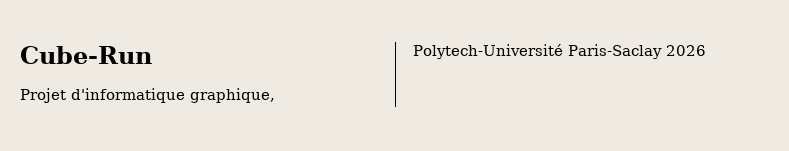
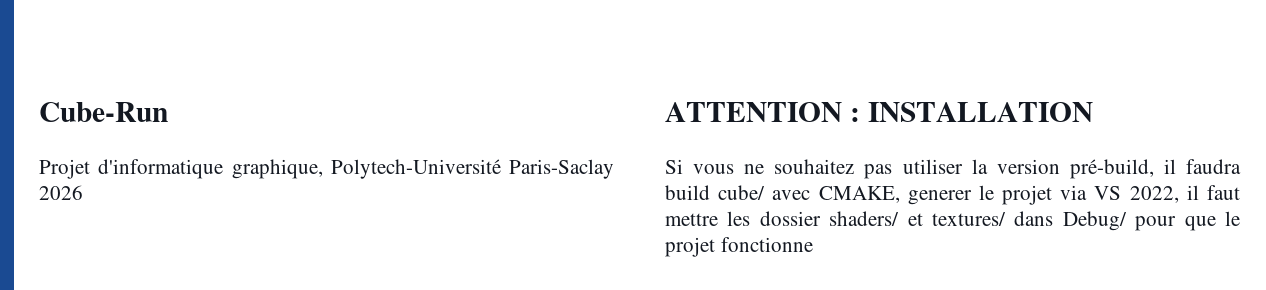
+ ATTENTION : INSTALLATION
+ Si vous ne souhaitez pas utiliser la version pré-build, il faudra build cube/ avec CMAKE, generer le projet via VS 2022, il faut mettre les dossier shaders/ et textures/ dans Debug/ pour que le projet fonctionne

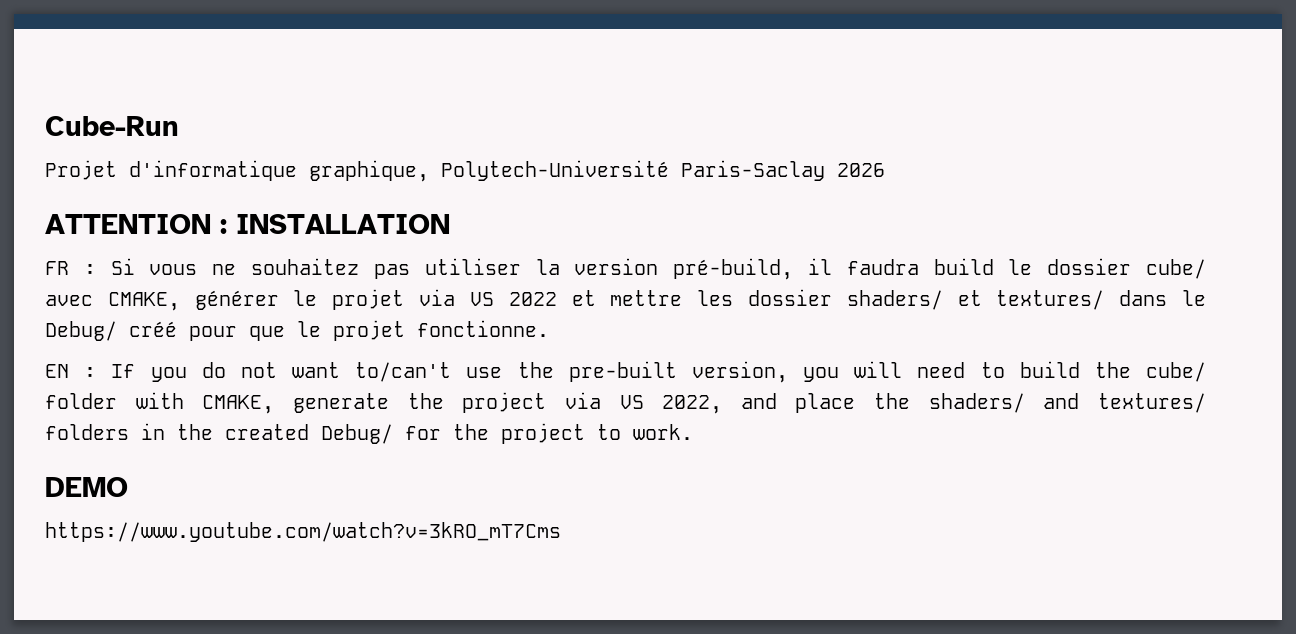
- Si vous ne souhaitez pas utiliser la version pré-build, il faudra build cube/ avec CMAKE, generer le projet via VS 2022, il faut mettre les dossier shaders/ et textures/ dans Debug/ pour que le projet fonctionne
+ FR : Si vous ne souhaitez pas utiliser la version pré-build, il faudra build le dossier cube/ avec CMAKE, générer le projet via VS 2022 et mettre les dossier shaders/ et textures/ dans le Debug/ créé pour que le projet fonctionne.
+ EN : If you do not want to/can't use the pre-built version, you will need to build the cube/ folder with CMAKE, generate the project via VS 2022, and place the shaders/ and textures/ folders in the created Debug/ for the project to work.
+ DEMO
+ https://www.youtube.com/watch?v=3kRO_mT7Cms

